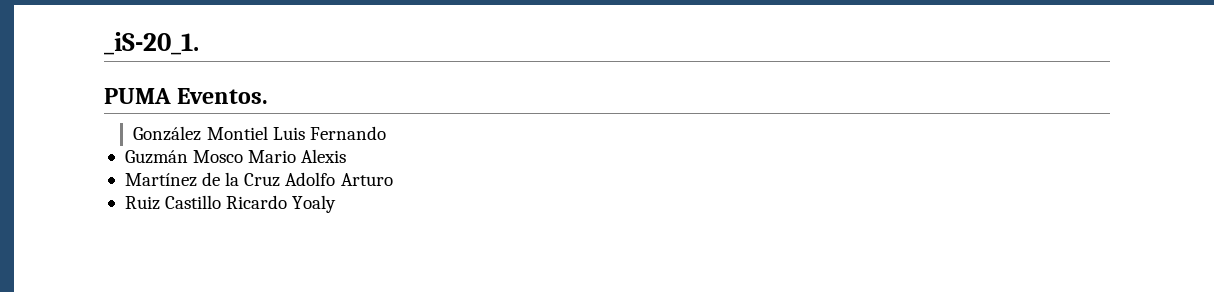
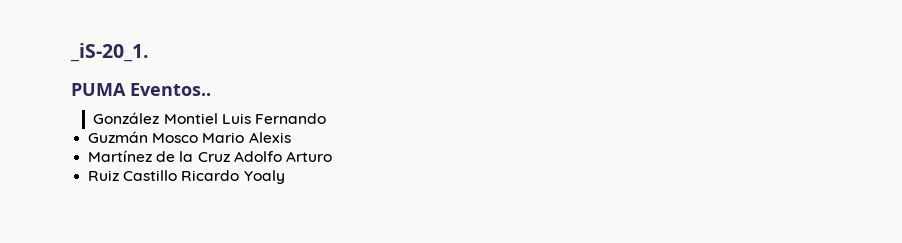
- PUMA Eventos.
+ PUMA Eventos..

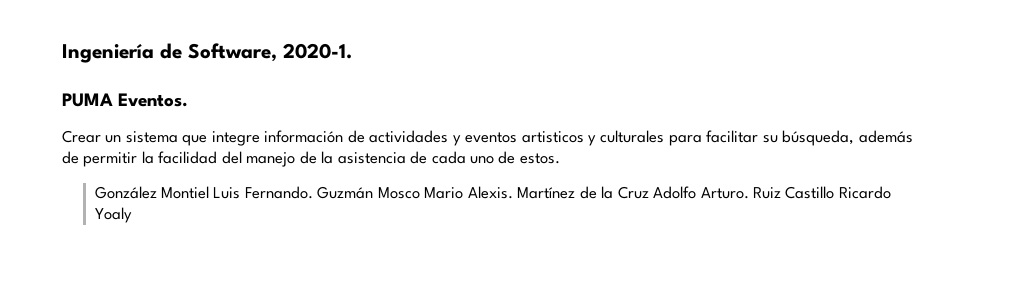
- _iS-20_1.
- PUMA Eventos..
+ Ingeniería de Software, 2020-1.
+ PUMA Eventos.
+ Crear un sistema que integre información de actividades y eventos artisticos y culturales para facilitar su búsqueda, además de permitir la facilidad del manejo de la asistencia de cada uno de estos.
- González Montiel Luis Fernando
- Guzmán Mosco Mario Alexis
- Martínez de la Cruz Adolfo Arturo
- Ruiz Castillo Ricardo Yoaly
+ González Montiel Luis Fernando. Guzmán Mosco Mario Alexis. Martínez de la Cruz Adolfo Arturo. Ruiz Castillo Ricardo Yoaly

